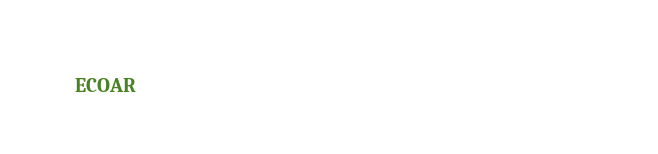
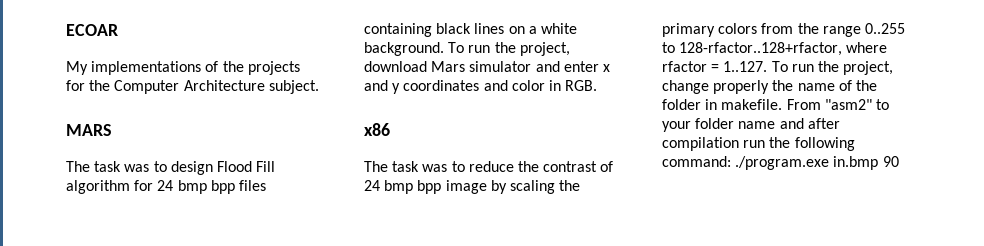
+ My implementations of the projects for the Computer Architecture subject.
+ MARS
+ The task was to design Flood Fill algorithm for 24 bmp bpp files containing black lines on a white background. To run the project, download Mars simulator and enter x and y coordinates and color in RGB.
+ x86
+ The task was to reduce the contrast of 24 bmp bpp image by scaling the primary colors from the range 0..255 to 128-rfactor..128+rfactor, where rfactor = 1..127. To run the project, change properly the name of the folder in makefile. From "asm2" to your folder name and after compilation run the following command: ./program.exe in.bmp 90

